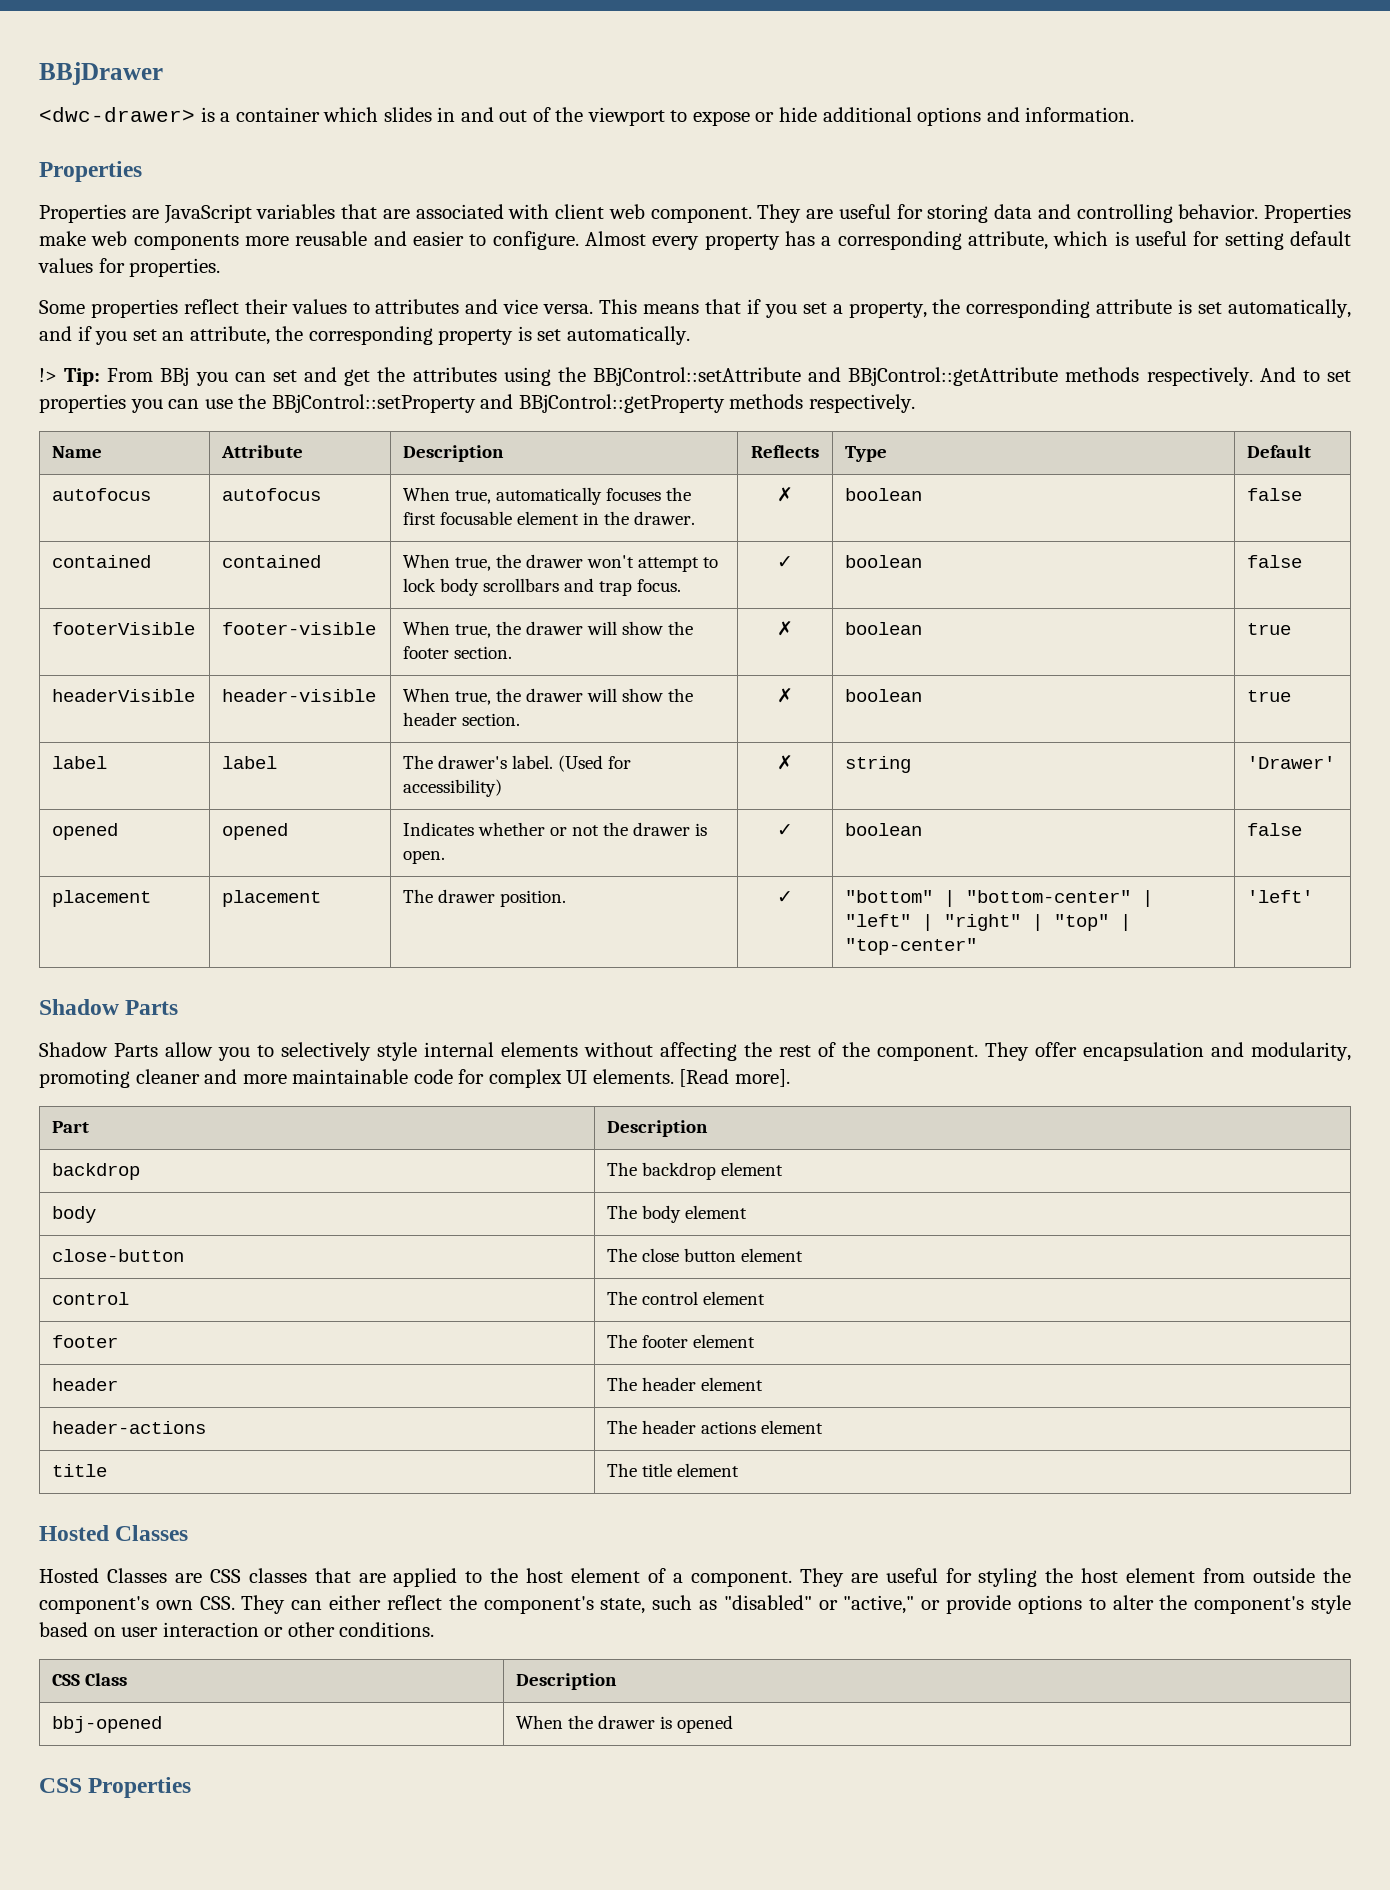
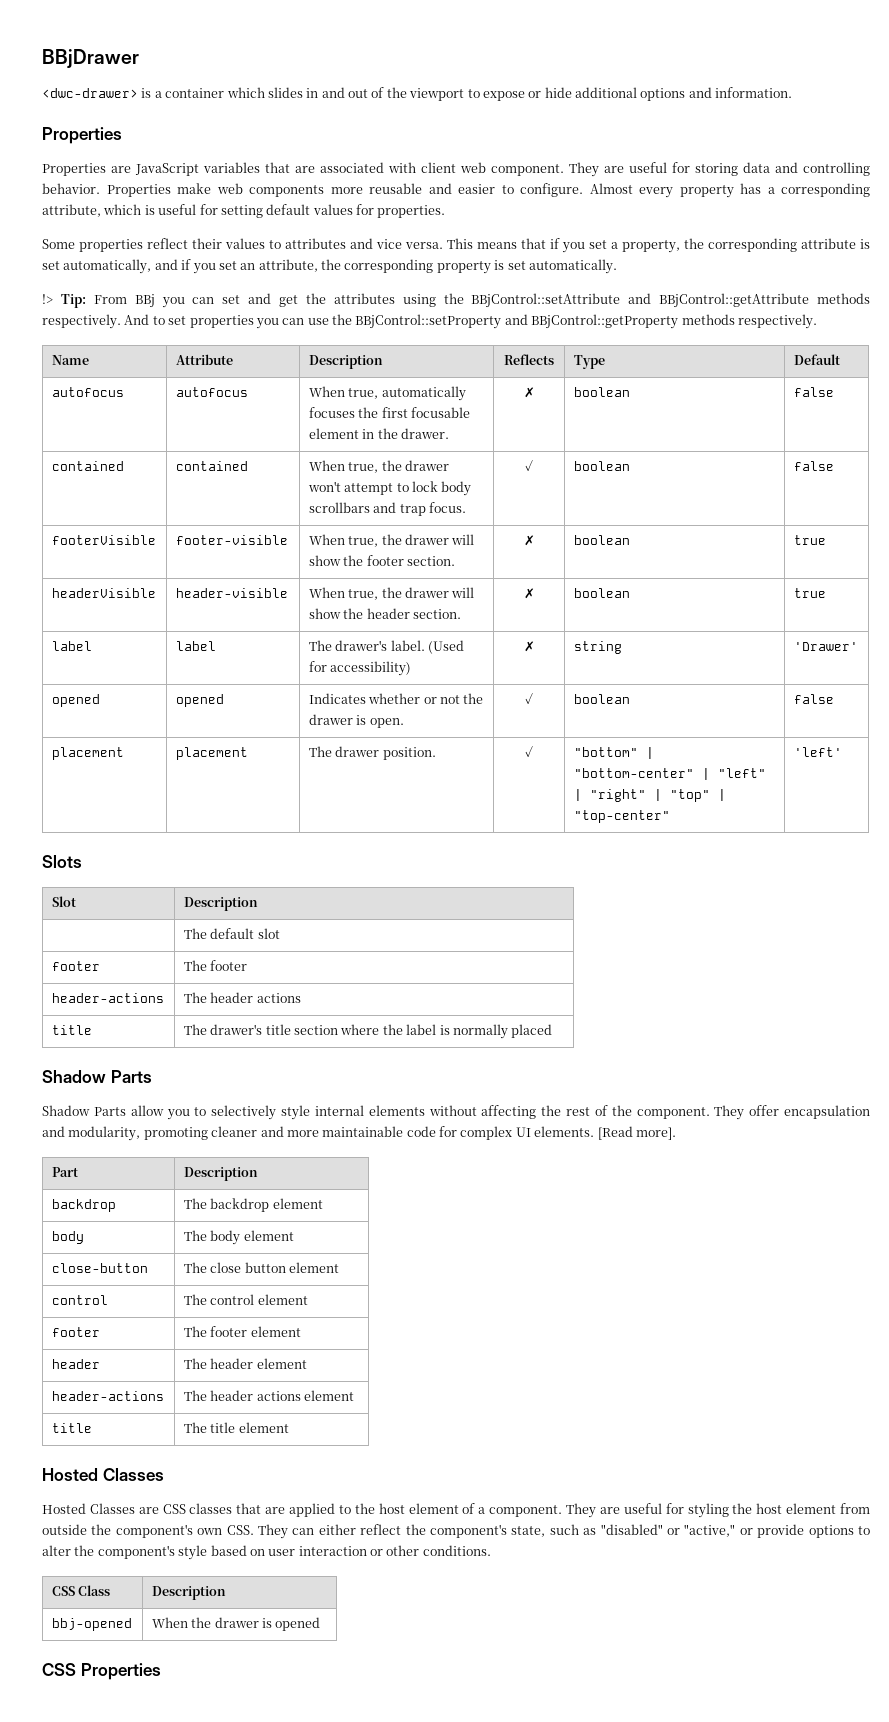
+ Slots
+ Slot | Description
+ | The default slot
+ footer | The footer
+ header-actions | The header actions
+ title | The drawer's title section where the label is normally placed

